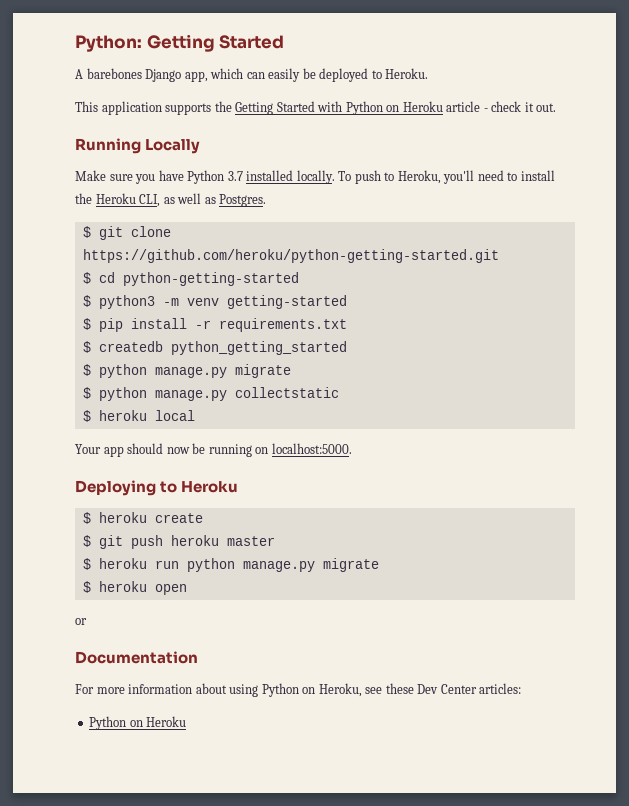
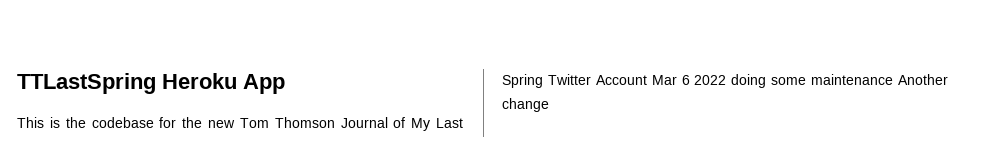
- Python: Getting Started
- A barebones Django app, which can easily be deployed to Heroku.
- This application supports the Getting Started with Python on Heroku article - check it out.
- Running Locally
- Make sure you have Python 3.7 installed locally. To push to Heroku, you'll need to install the Heroku CLI, as well as Postgres.
- $ git clone https://github.com/heroku/python-getting-started.git
- $ cd python-getting-started
- $ python3 -m venv getting-started
- $ pip install -r requirements.txt
- $ createdb python_getting_started
- $ python manage.py migrate
- $ python manage.py collectstatic
- $ heroku local
- Your app should now be running on localhost:5000.
- Deploying to Heroku
- $ heroku create
- $ git push heroku master
- $ heroku run python manage.py migrate
- $ heroku open
- or
- Documentation
- For more information about using Python on Heroku, see these Dev Center articles:
- Python on Heroku
+ TTLastSpring Heroku App
+ This is the codebase for the new Tom Thomson Journal of My Last Spring Twitter Account Mar 6 2022 doing some maintenance Another change

